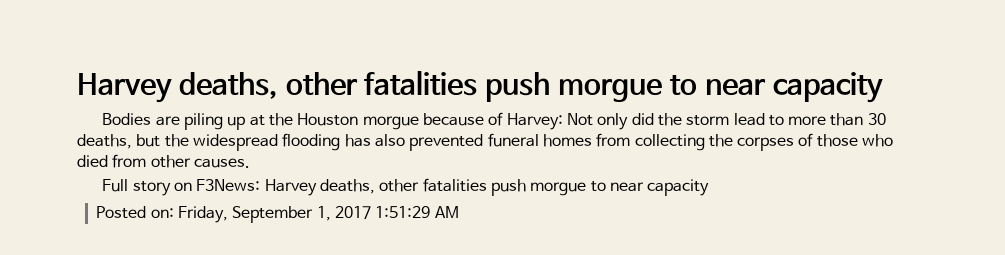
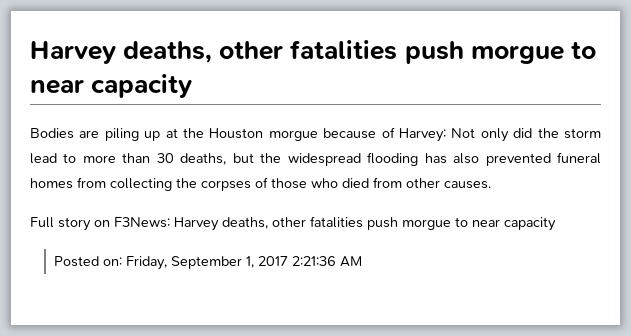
- Posted on: Friday, September 1, 2017 1:51:29 AM
+ Posted on: Friday, September 1, 2017 2:21:36 AM

